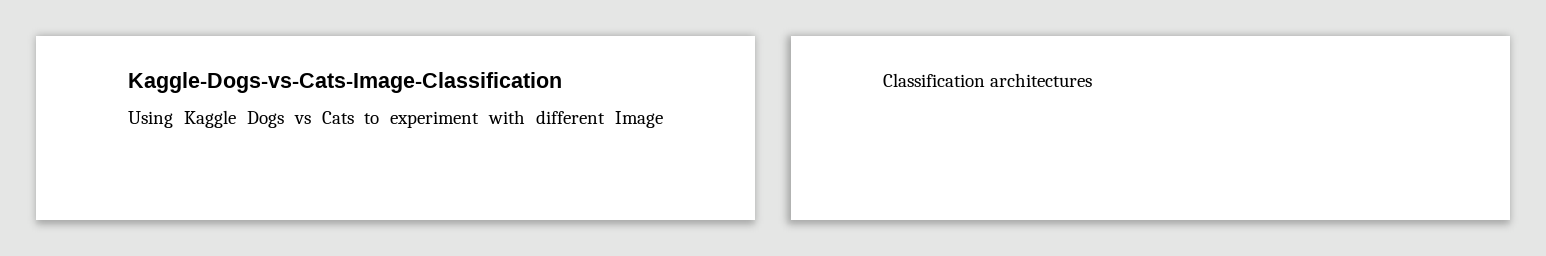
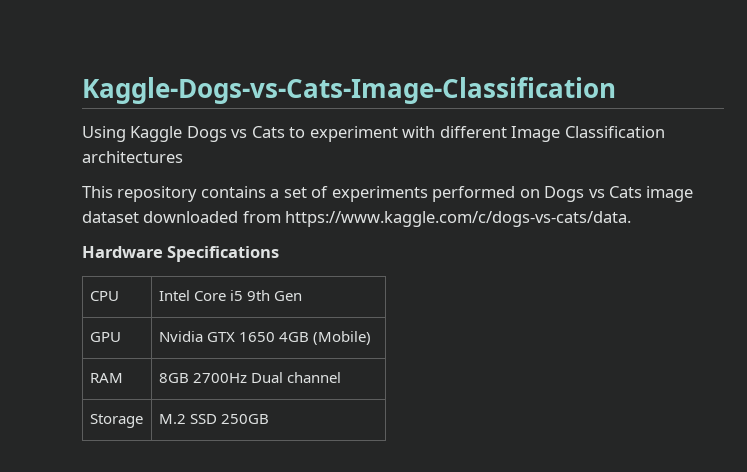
+ This repository contains a set of experiments performed on Dogs vs Cats image dataset downloaded from https://www.kaggle.com/c/dogs-vs-cats/data.
+ Hardware Specifications
+ CPU | Intel Core i5 9th Gen
+ GPU | Nvidia GTX 1650 4GB (Mobile)
+ RAM | 8GB 2700Hz Dual channel
+ Storage | M.2 SSD 250GB

